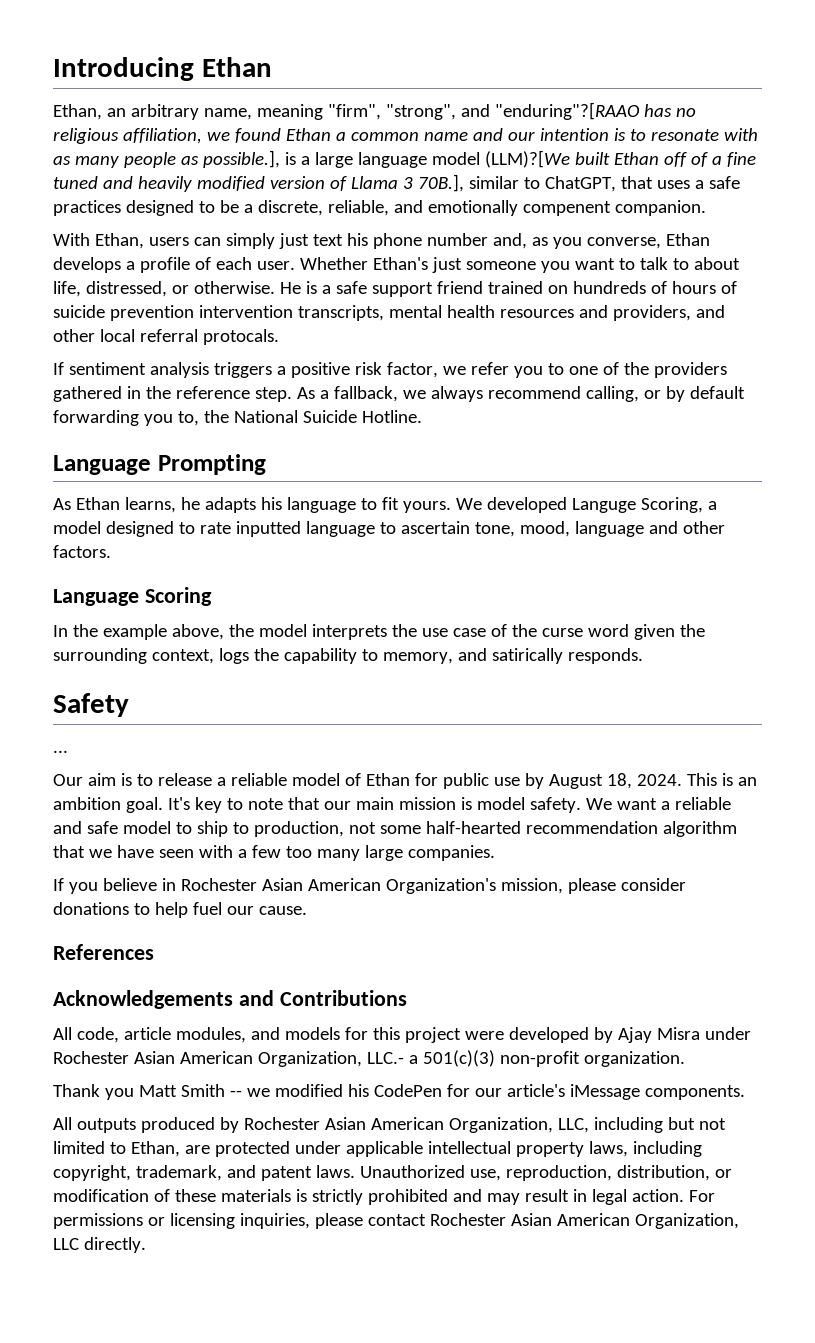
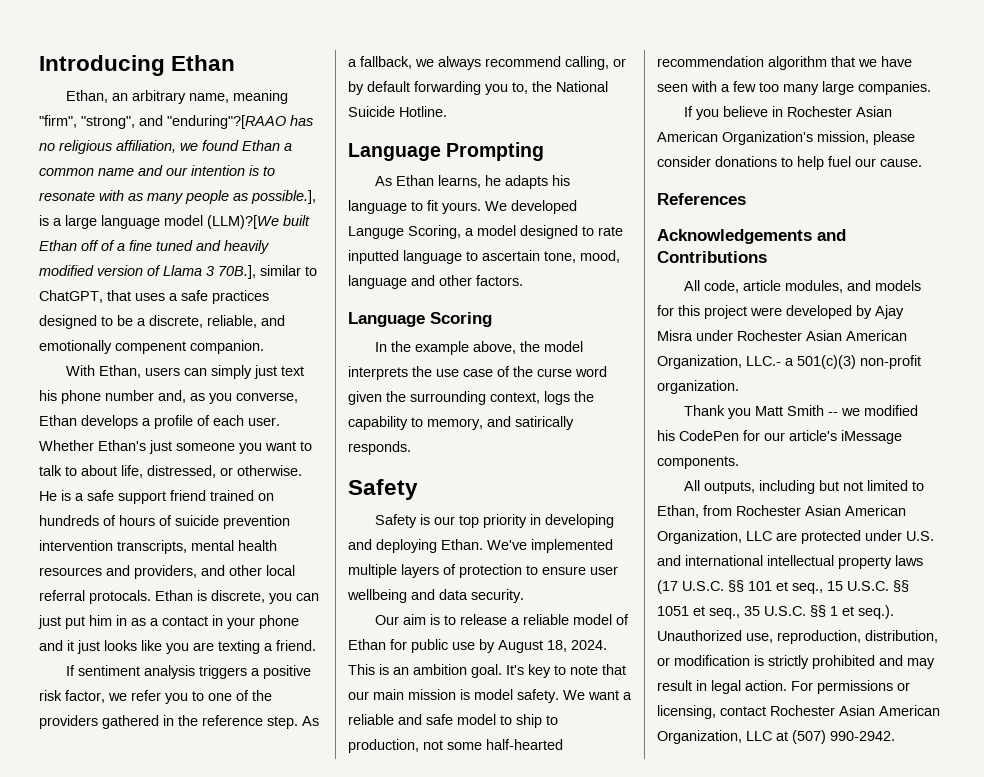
+ Ethan is discrete, you can just put him in as a contact in your phone and it just looks like you are texting a friend.
- ...
+ Safety is our top priority in developing and deploying Ethan. We've implemented multiple layers of protection to ensure user wellbeing and data security.
- All outputs produced by Rochester Asian American Organization, LLC, including but not limited to Ethan, are protected under applicable intellectual property laws, including copyright, trademark, and patent laws. Unauthorized use, reproduction, distribution, or modification of these materials is strictly prohibited and may result in legal action.
+ All outputs, including but not limited to Ethan, from Rochester Asian American Organization, LLC are protected under U.S. and international intellectual property laws (17 U.S.C. §§ 101 et seq., 15 U.S.C. §§ 1051 et seq., 35 U.S.C. §§ 1 et seq.). Unauthorized use, reproduction, distribution, or modification is strictly prohibited and may result in legal action.
- For permissions or licensing inquiries, please contact Rochester Asian American Organization, LLC directly.
+ For permissions or licensing, contact Rochester Asian American Organization, LLC at (507) 990-2942.

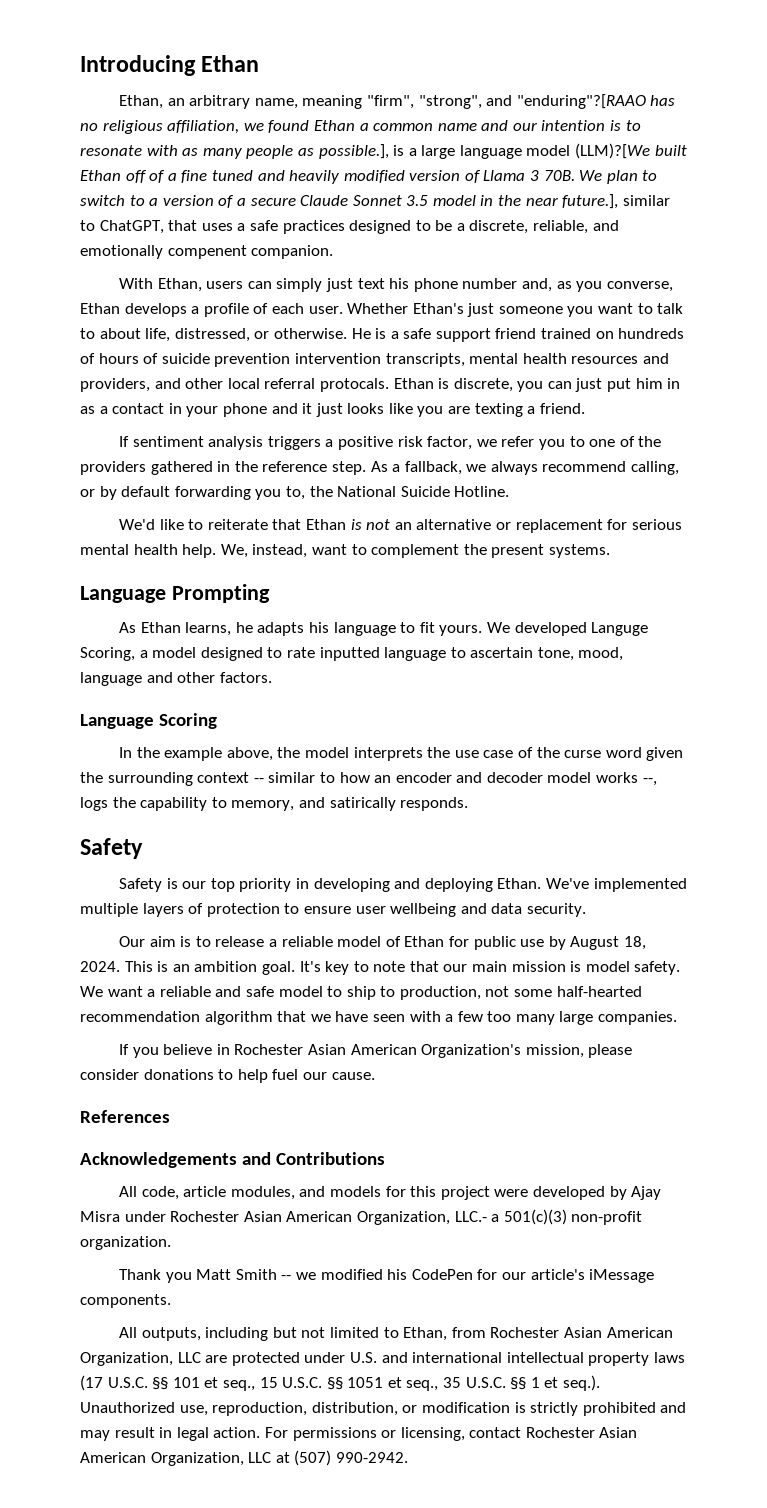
- Ethan, an arbitrary name, meaning "firm", "strong", and "enduring"?[RAAO has no religious affiliation, we found Ethan a common name and our intention is to resonate with as many people as possible.], is a large language model (LLM)?[We built Ethan off of a fine tuned and heavily modified version of Llama 3 70B.], similar to ChatGPT, that uses a safe practices designed to be a discrete, reliable, and emotionally compenent companion.
+ Ethan, an arbitrary name, meaning "firm", "strong", and "enduring"?[RAAO has no religious affiliation, we found Ethan a common name and our intention is to resonate with as many people as possible.], is a large language model (LLM)?[We built Ethan off of a fine tuned and heavily modified version of Llama 3 70B. We plan to switch to a version of a secure Claude Sonnet 3.5 model in the near future.], similar to ChatGPT, that uses a safe practices designed to be a discrete, reliable, and emotionally compenent companion.
+ We'd like to reiterate that Ethan is not an alternative or replacement for serious mental health help. We, instead, want to complement the present systems.
- In the example above, the model interprets the use case of the curse word given the surrounding context, logs the capability to memory, and satirically responds.
+ In the example above, the model interprets the use case of the curse word given the surrounding context -- similar to how an encoder and decoder model works --, logs the capability to memory, and satirically responds.

